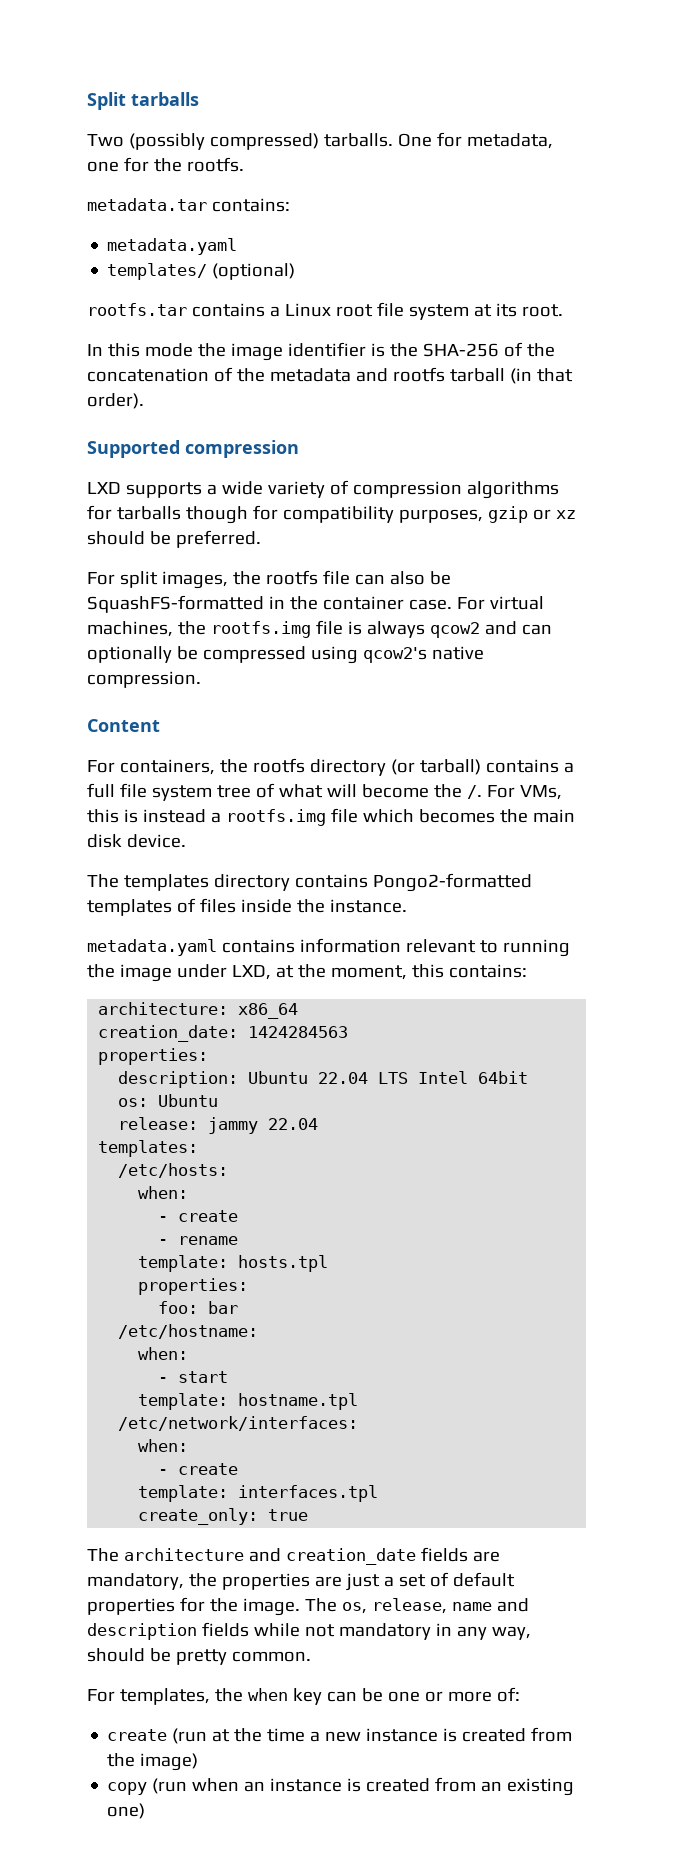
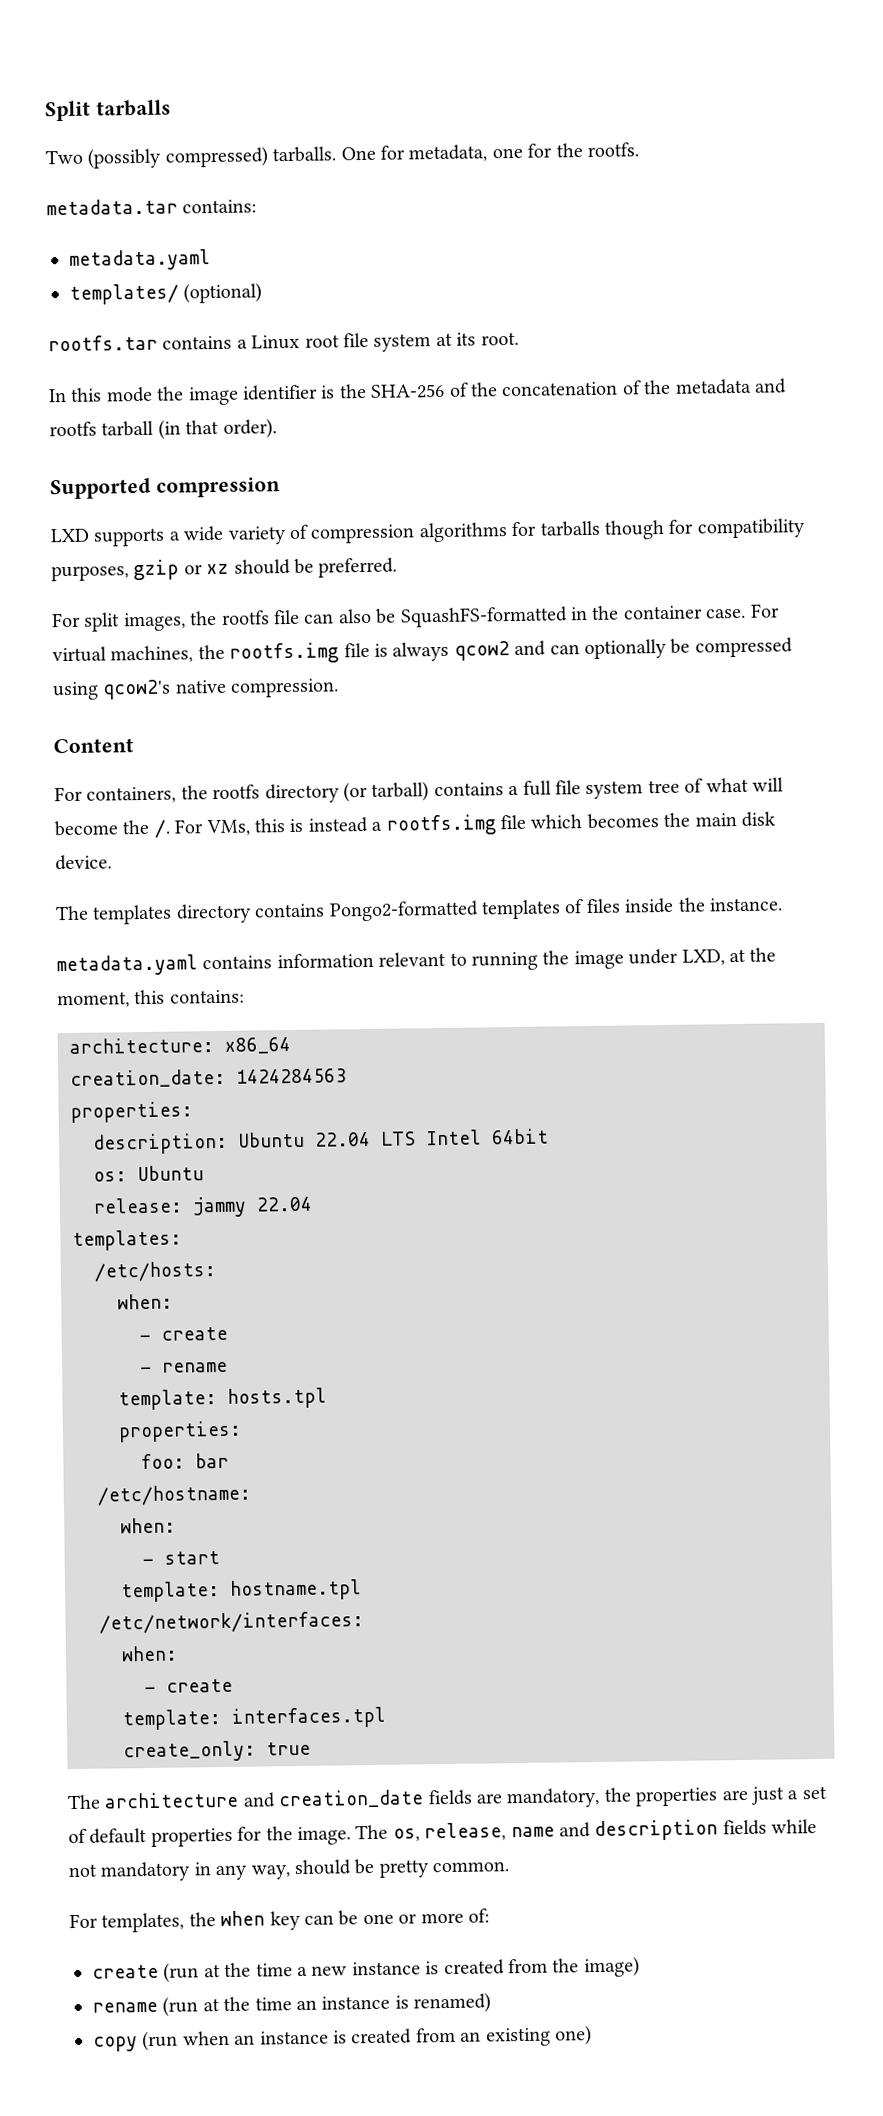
+ rename (run at the time an instance is renamed)

